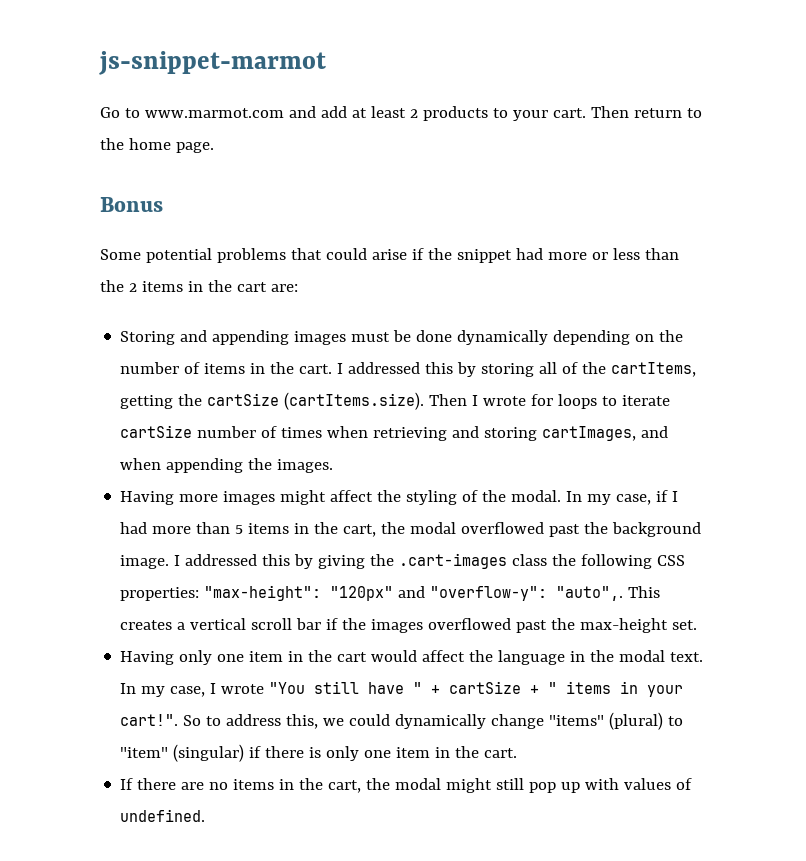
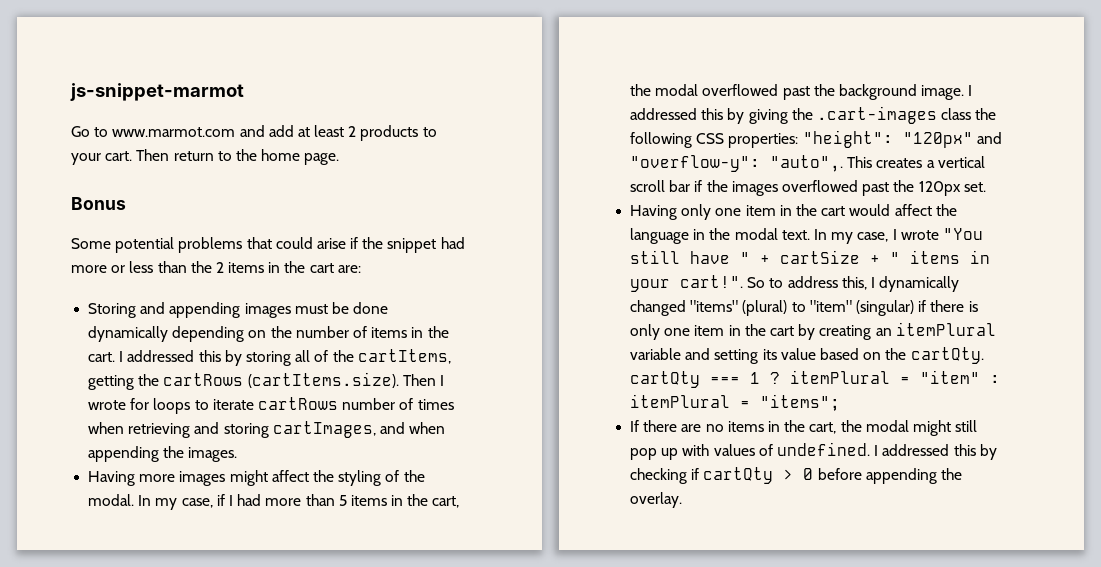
- I addressed this by storing all of the cartItems, getting the cartSize (cartItems.size). Then I wrote for loops to iterate cartSize number of times when retrieving and storing cartImages, and when appending the images.
+ I addressed this by storing all of the cartItems, getting the cartRows (cartItems.size). Then I wrote for loops to iterate cartRows number of times when retrieving and storing cartImages, and when appending the images.
- I addressed this by giving the .cart-images class the following CSS properties: "max-height": "120px" and "overflow-y": "auto",.
+ I addressed this by giving the .cart-images class the following CSS properties: "height": "120px" and "overflow-y": "auto",.
- This creates a vertical scroll bar if the images overflowed past the max-height set.
+ This creates a vertical scroll bar if the images overflowed past the 120px set.
- So to address this, we could dynamically change "items" (plural) to "item" (singular) if there is only one item in the cart.
+ So to address this, I dynamically changed "items" (plural) to "item" (singular) if there is only one item in the cart by creating an itemPlural variable and setting its value based on the cartQty. cartQty === 1 ? itemPlural = "item" : itemPlural = "items";
+ I addressed this by checking if cartQty > 0 before appending the overlay.

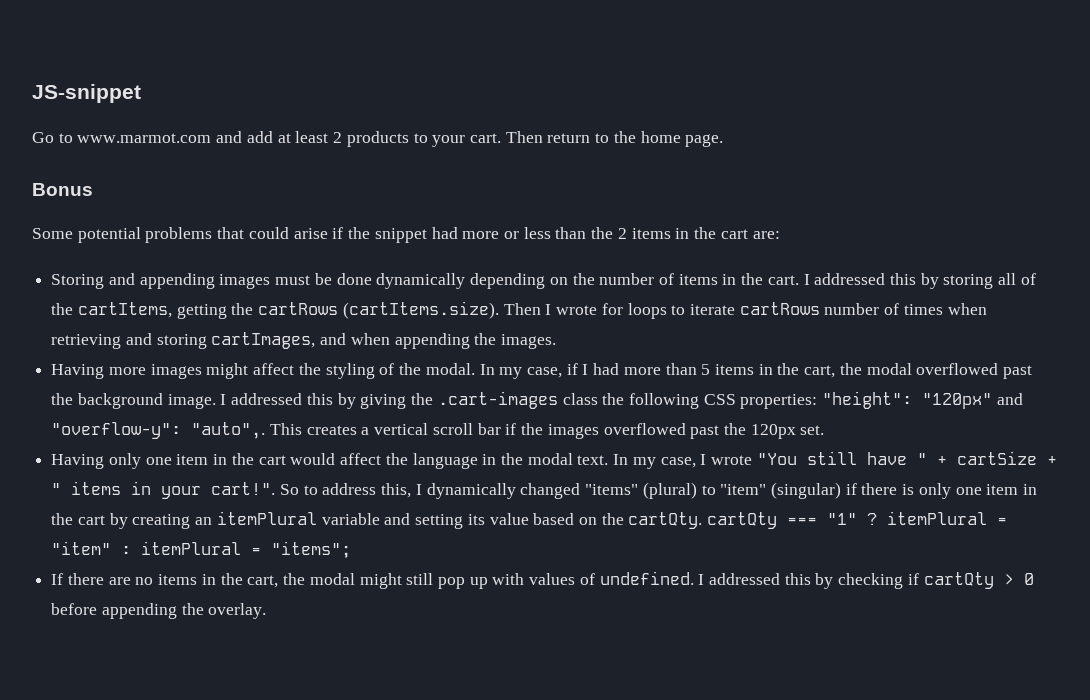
- js-snippet-marmot
+ JS-snippet
- So to address this, I dynamically changed "items" (plural) to "item" (singular) if there is only one item in the cart by creating an itemPlural variable and setting its value based on the cartQty. cartQty === 1 ? itemPlural = "item" : itemPlural = "items";
+ So to address this, I dynamically changed "items" (plural) to "item" (singular) if there is only one item in the cart by creating an itemPlural variable and setting its value based on the cartQty. cartQty === "1" ? itemPlural = "item" : itemPlural = "items";

